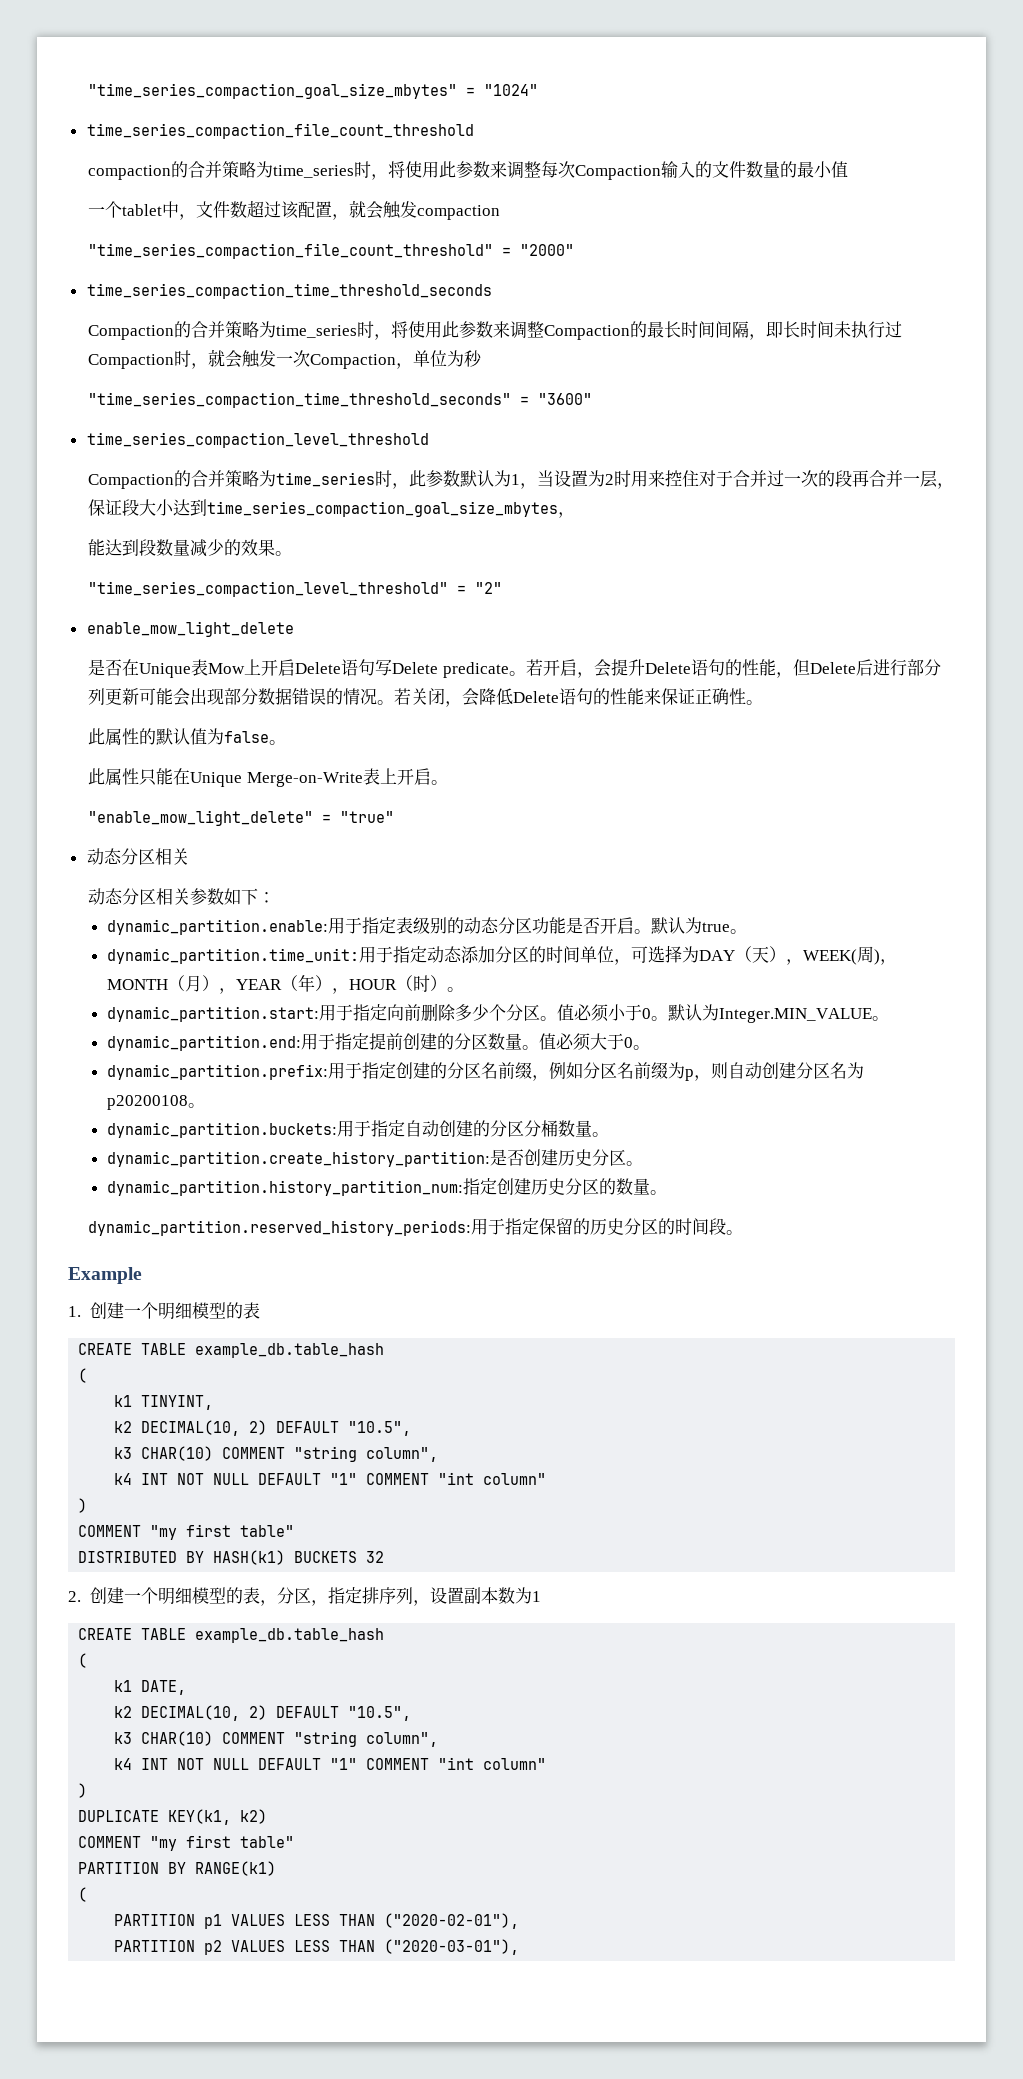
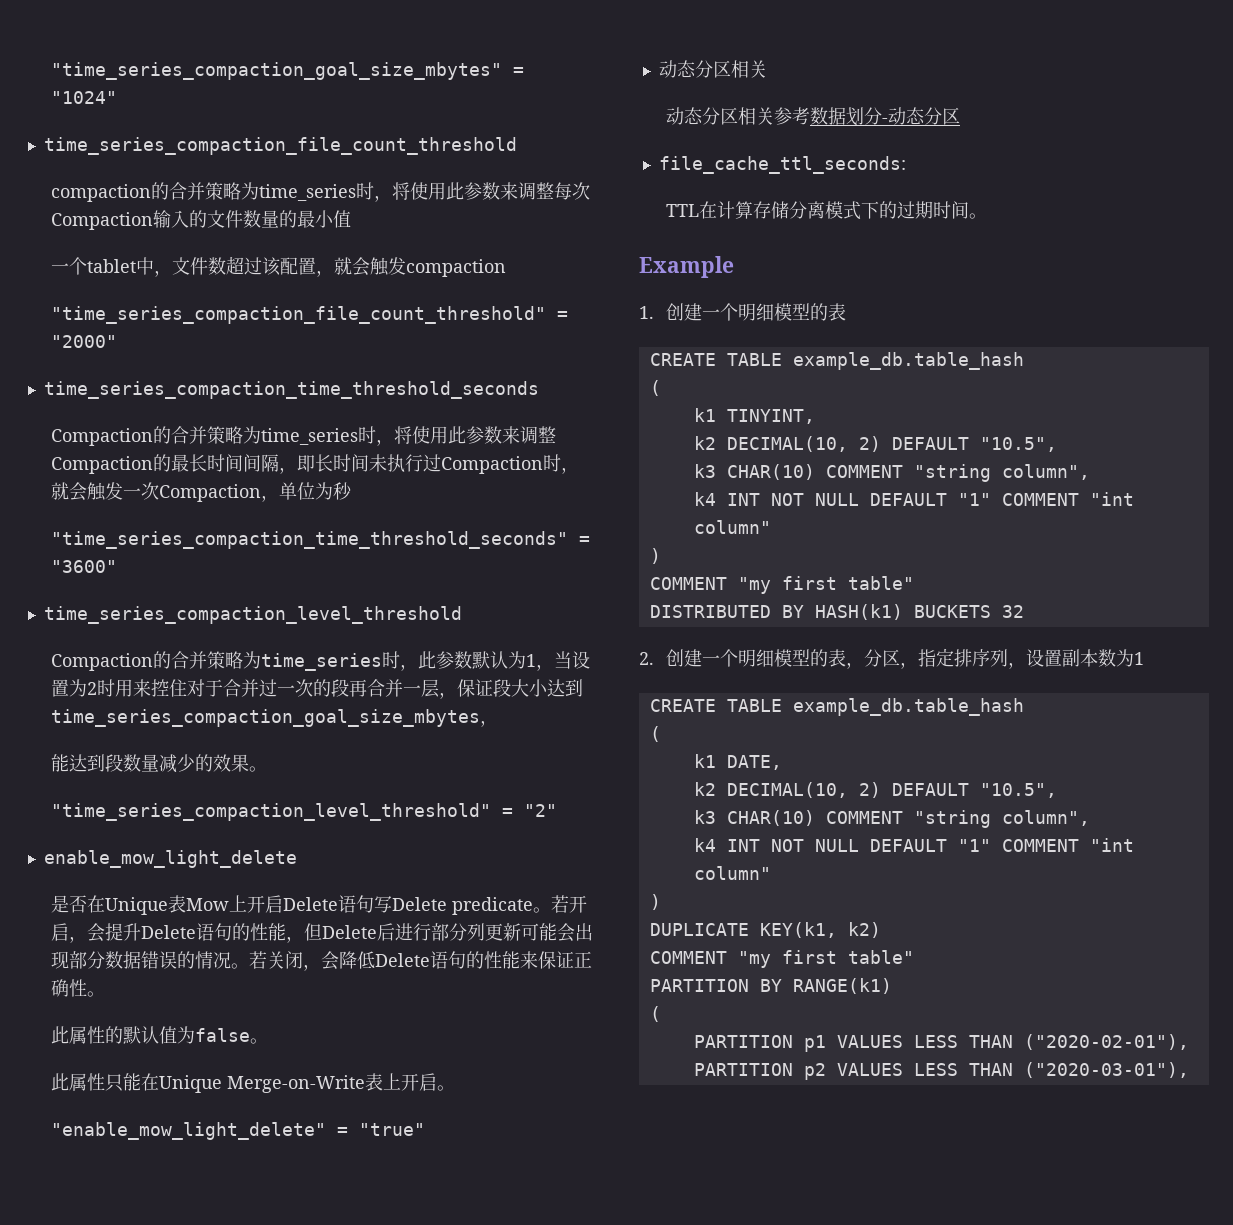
- 动态分区相关参数如下：
- dynamic_partition.enable:用于指定表级别的动态分区功能是否开启。默认为true。
- dynamic_partition.time_unit:用于指定动态添加分区的时间单位，可选择为DAY（天），WEEK(周)，MONTH（月），YEAR（年），HOUR（时）。
- dynamic_partition.start:用于指定向前删除多少个分区。值必须小于0。默认为Integer.MIN_VALUE。
- dynamic_partition.end:用于指定提前创建的分区数量。值必须大于0。
- dynamic_partition.prefix:用于指定创建的分区名前缀，例如分区名前缀为p，则自动创建分区名为p20200108。
- dynamic_partition.buckets:用于指定自动创建的分区分桶数量。
- dynamic_partition.create_history_partition:是否创建历史分区。
- dynamic_partition.history_partition_num:指定创建历史分区的数量。
- dynamic_partition.reserved_history_periods:用于指定保留的历史分区的时间段。
+ 动态分区相关参考数据划分-动态分区
+ file_cache_ttl_seconds:
+ TTL在计算存储分离模式下的过期时间。

